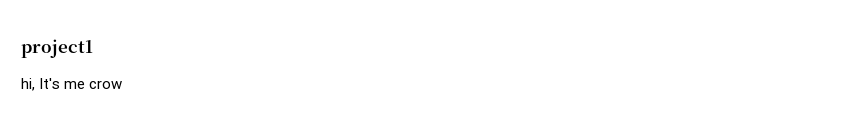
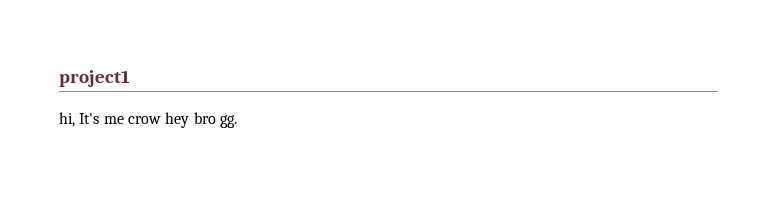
- hi, It's me crow
+ hi, It's me crow hey bro gg.

